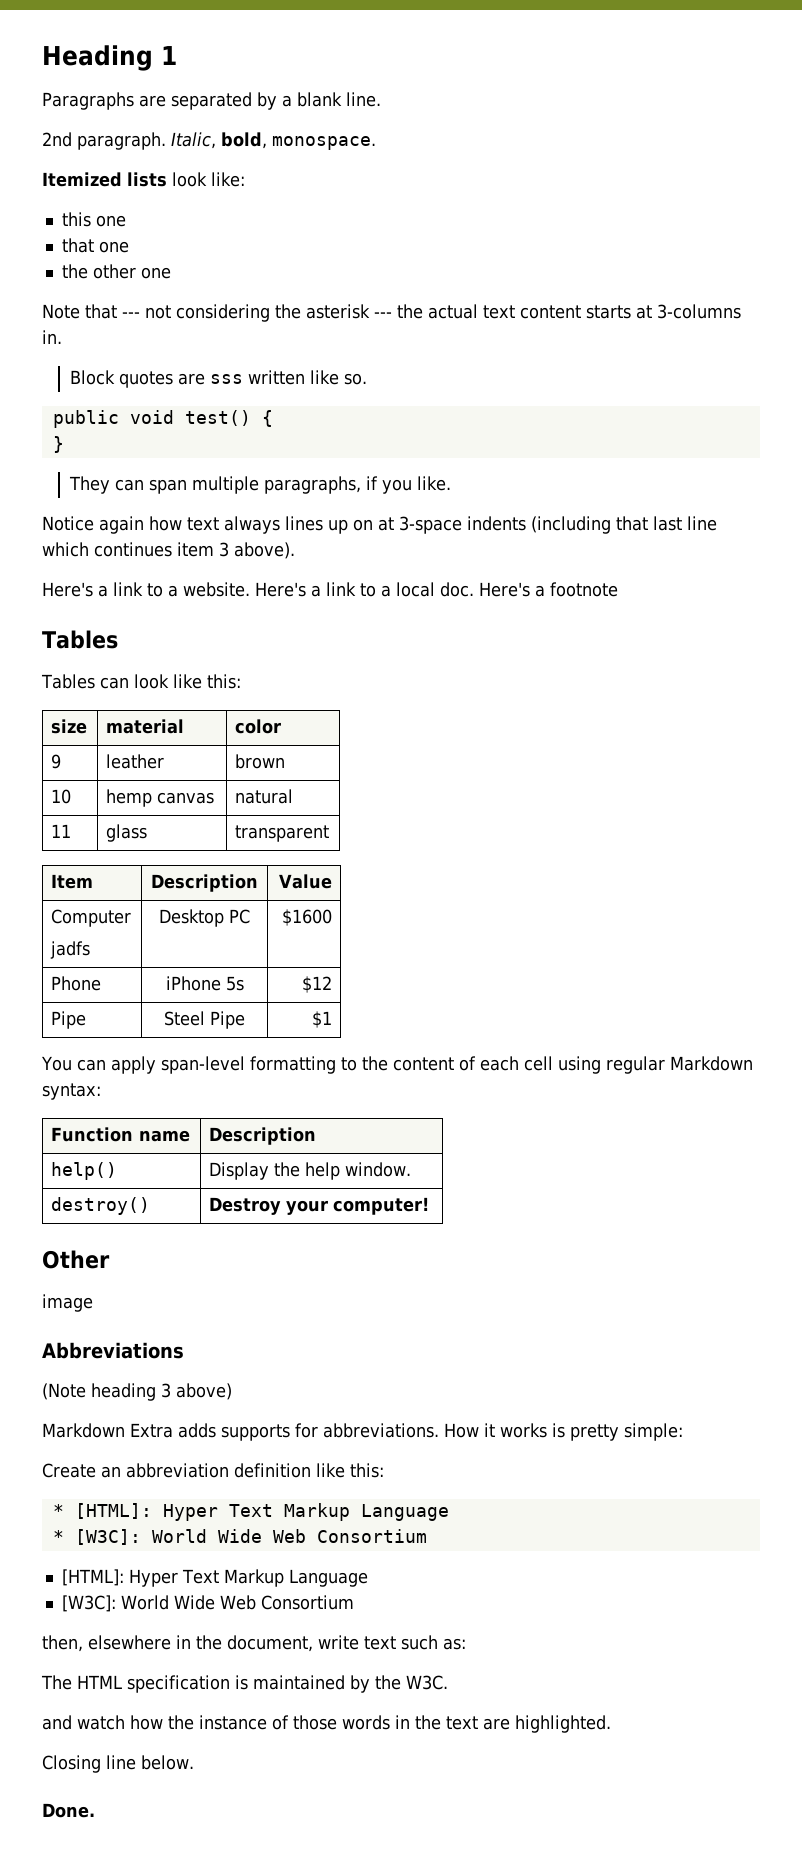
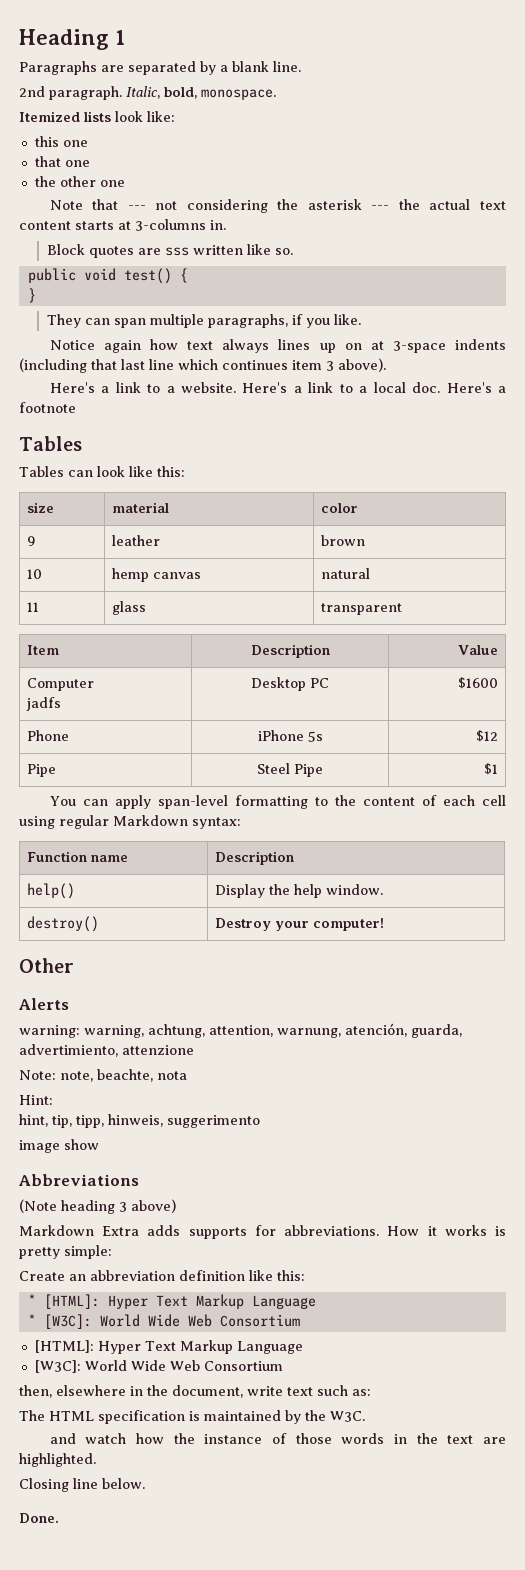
+ Alerts
+ warning: warning, achtung, attention, warnung, atención, guarda, advertimiento, attenzione
+ Note: note, beachte, nota
+ Hint:
+ hint, tip, tipp, hinweis, suggerimento
- image
+ image show

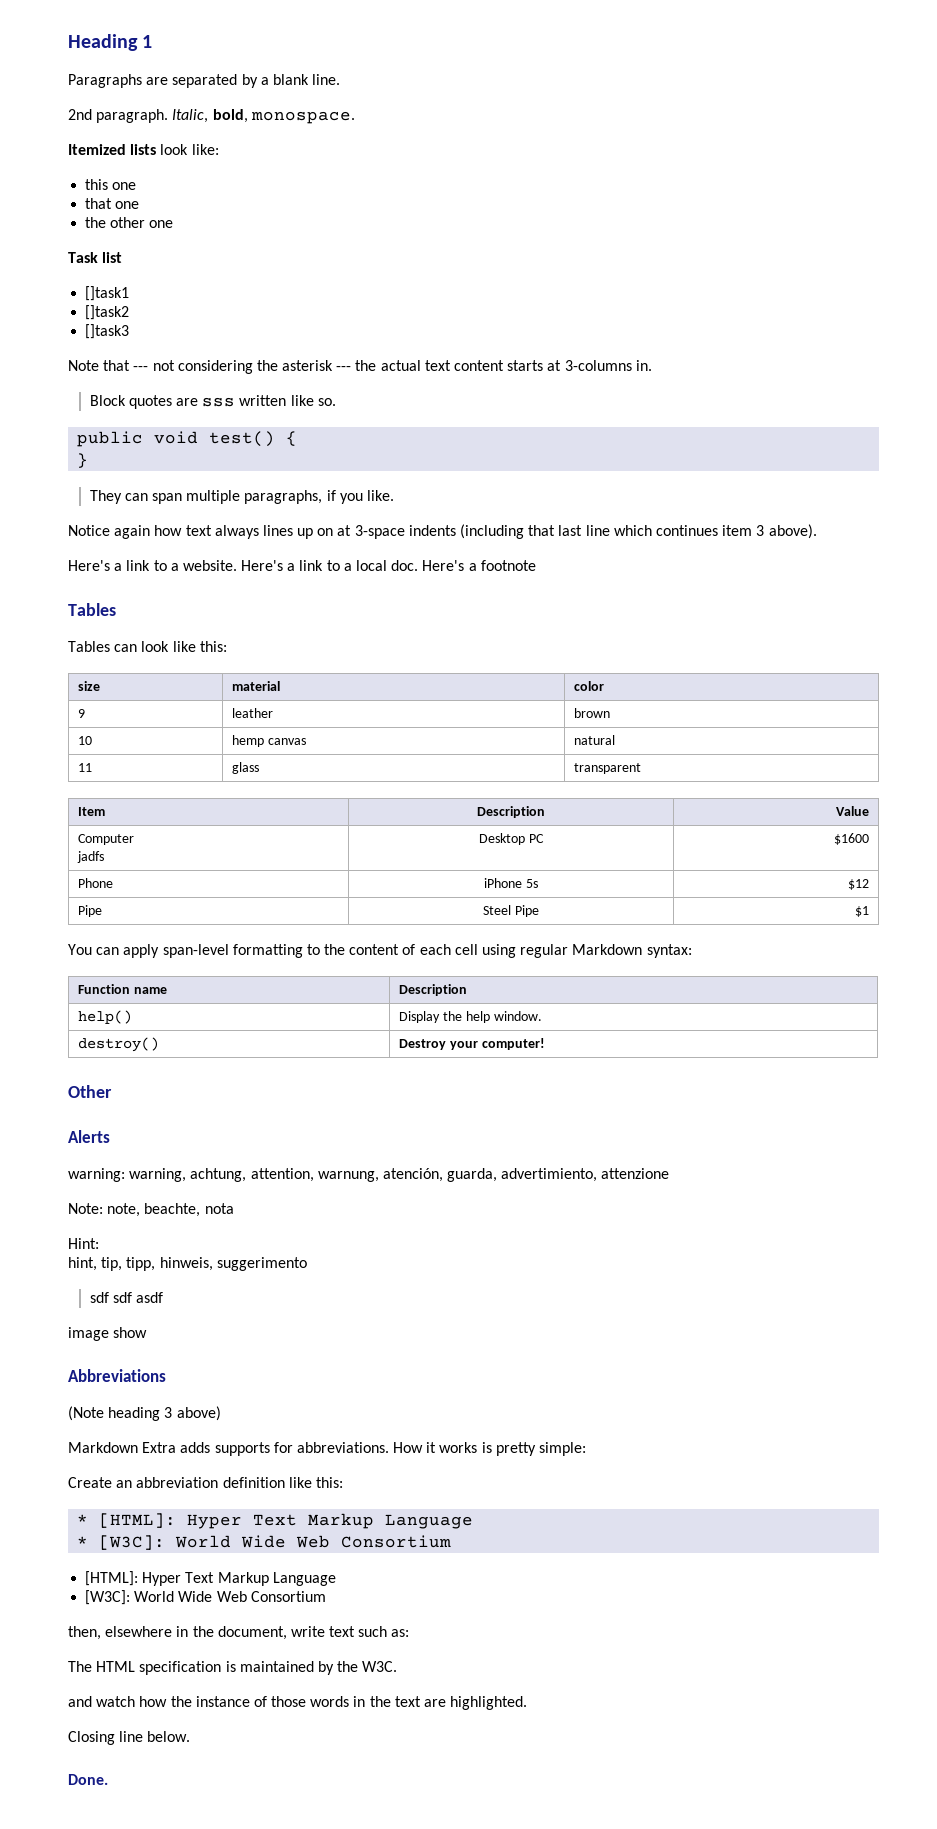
+ Task list
+ []task1
+ []task2
+ []task3
+ sdf sdf asdf

